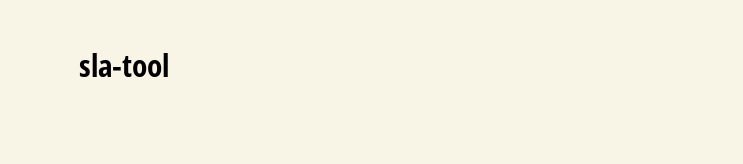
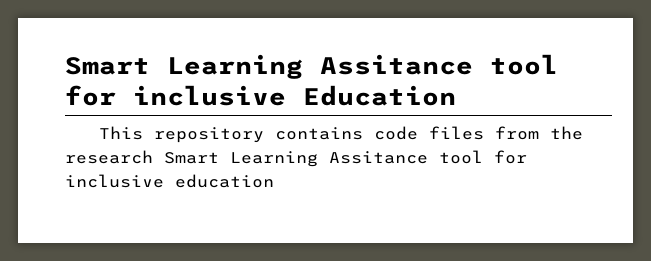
- sla-tool
+ Smart Learning Assitance tool for inclusive Education
+ This repository contains code files from the research Smart Learning Assitance tool for inclusive education

